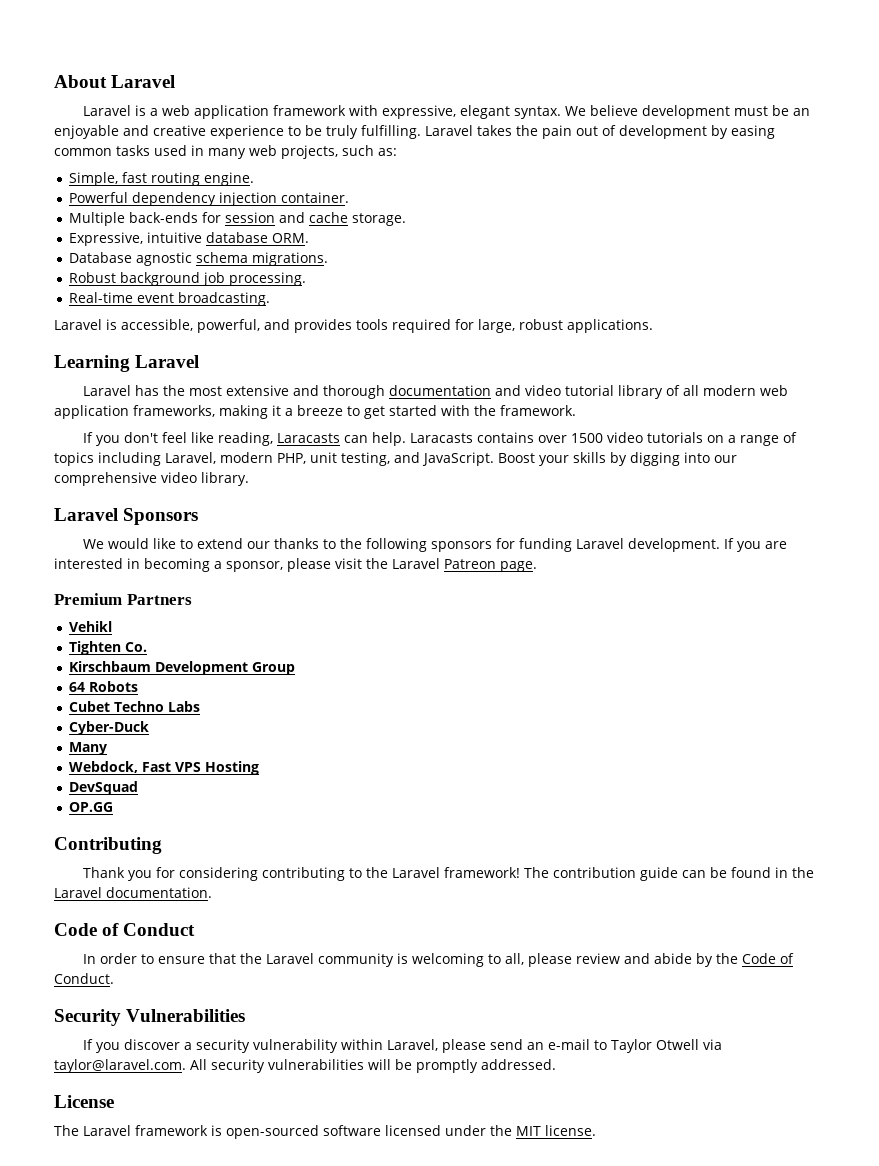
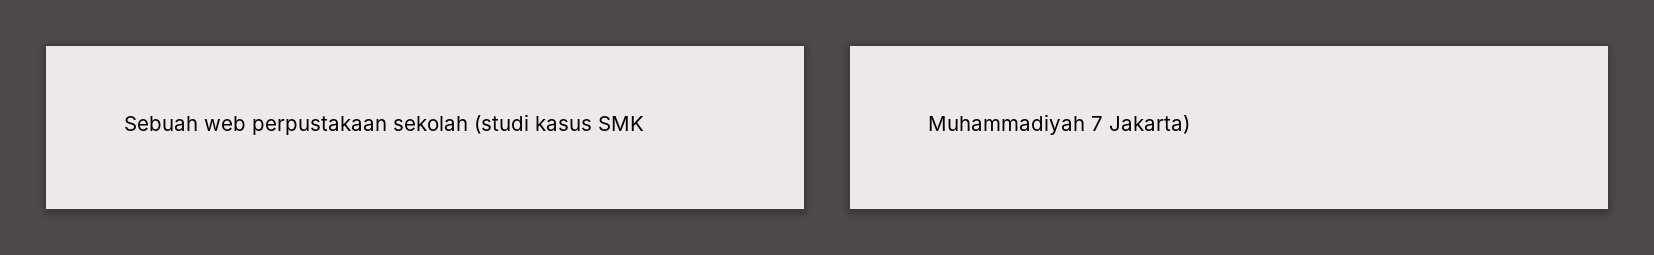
- About Laravel
- Laravel is a web application framework with expressive, elegant syntax. We believe development must be an enjoyable and creative experience to be truly fulfilling. Laravel takes the pain out of development by easing common tasks used in many web projects, such as:
- Simple, fast routing engine.
- Powerful dependency injection container.
- Multiple back-ends for session and cache storage.
- Expressive, intuitive database ORM.
- Database agnostic schema migrations.
- Robust background job processing.
- Real-time event broadcasting.
- Laravel is accessible, powerful, and provides tools required for large, robust applications.
- Learning Laravel
- Laravel has the most extensive and thorough documentation and video tutorial library of all modern web application frameworks, making it a breeze to get started with the framework.
- If you don't feel like reading, Laracasts can help. Laracasts contains over 1500 video tutorials on a range of topics including Laravel, modern PHP, unit testing, and JavaScript. Boost your skills by digging into our comprehensive video library.
- Laravel Sponsors
- We would like to extend our thanks to the following sponsors for funding Laravel development. If you are interested in becoming a sponsor, please visit the Laravel Patreon page.
- Premium Partners
- Vehikl
- Tighten Co.
- Kirschbaum Development Group
- 64 Robots
- Cubet Techno Labs
- Cyber-Duck
- Many
- Webdock, Fast VPS Hosting
- DevSquad
- OP.GG
- Contributing
- Thank you for considering contributing to the Laravel framework! The contribution guide can be found in the Laravel documentation.
- Code of Conduct
- In order to ensure that the Laravel community is welcoming to all, please review and abide by the Code of Conduct.
- Security Vulnerabilities
- If you discover a security vulnerability within Laravel, please send an e-mail to Taylor Otwell via taylor@laravel.com. All security vulnerabilities will be promptly addressed.
- License
- The Laravel framework is open-sourced software licensed under the MIT license.
+ Sebuah web perpustakaan sekolah (studi kasus SMK Muhammadiyah 7 Jakarta)

